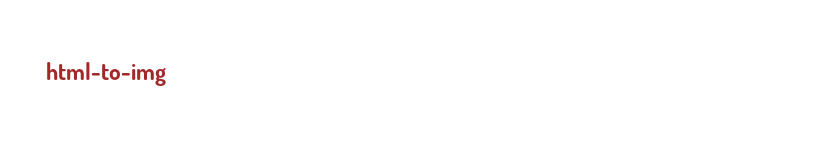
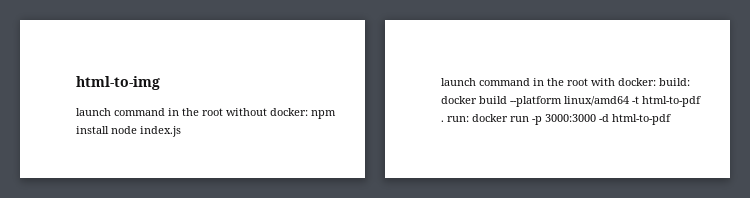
+ launch command in the root without docker: npm install node index.js
+ launch command in the root with docker: build: docker build --platform linux/amd64 -t html-to-pdf . run: docker run -p 3000:3000 -d html-to-pdf

